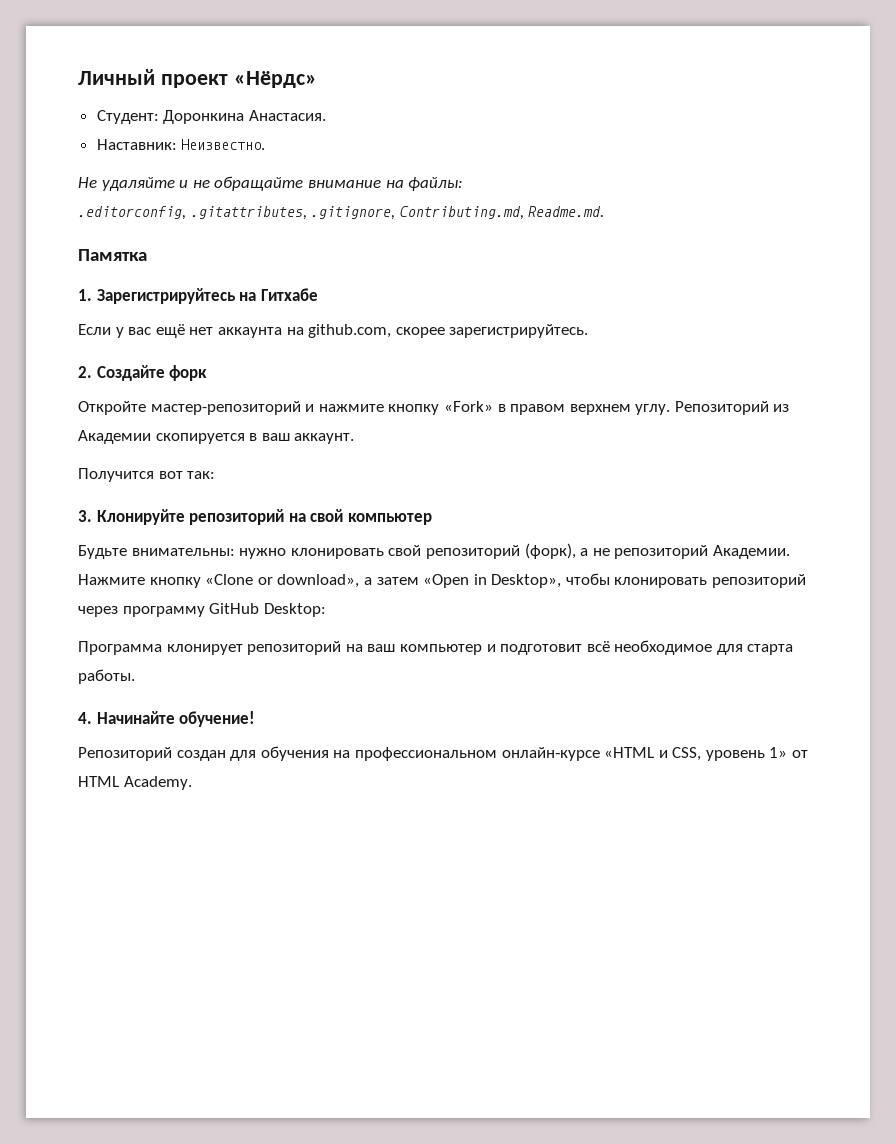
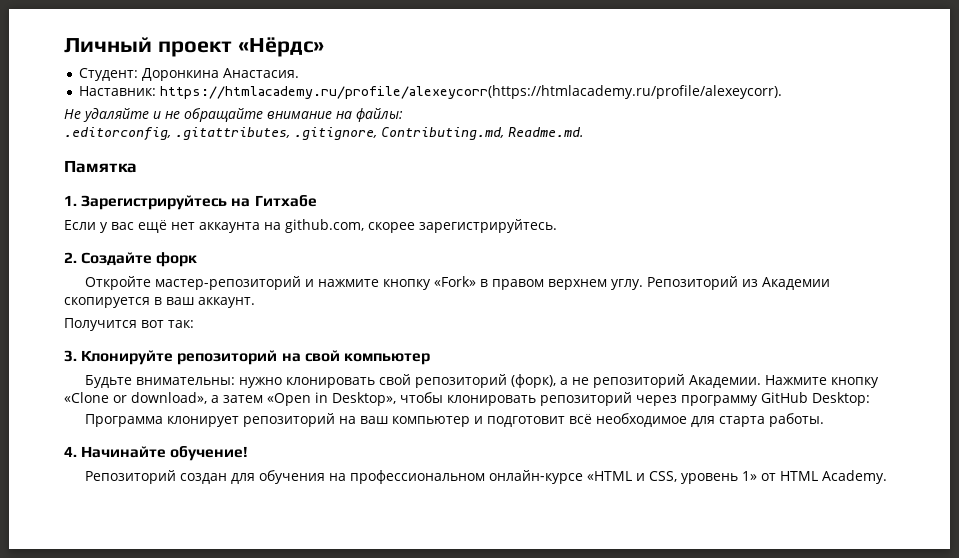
- Наставник: Неизвестно.
+ Наставник: https://htmlacademy.ru/profile/alexeycorr(https://htmlacademy.ru/profile/alexeycorr).

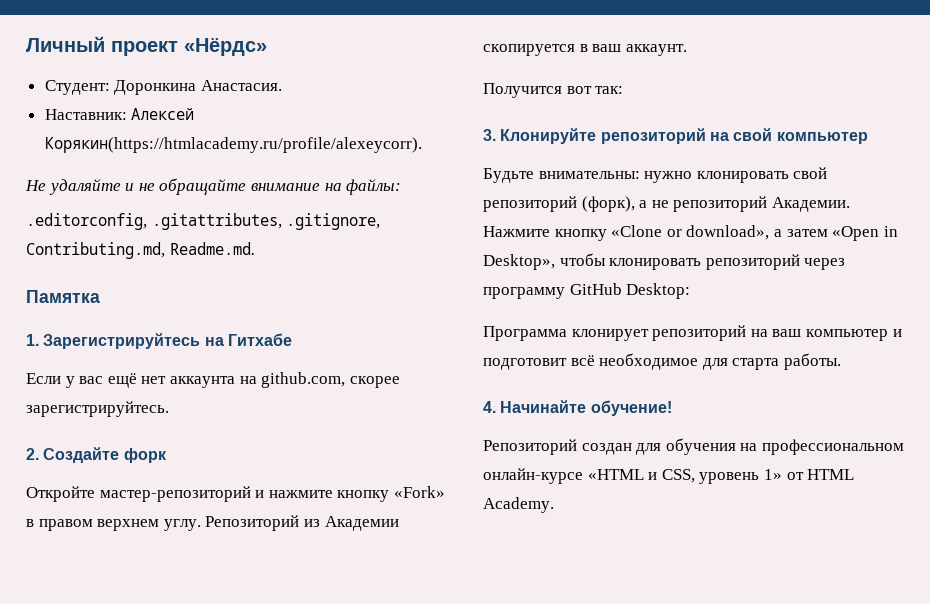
- Наставник: https://htmlacademy.ru/profile/alexeycorr(https://htmlacademy.ru/profile/alexeycorr).
+ Наставник: Алексей Корякин(https://htmlacademy.ru/profile/alexeycorr).

